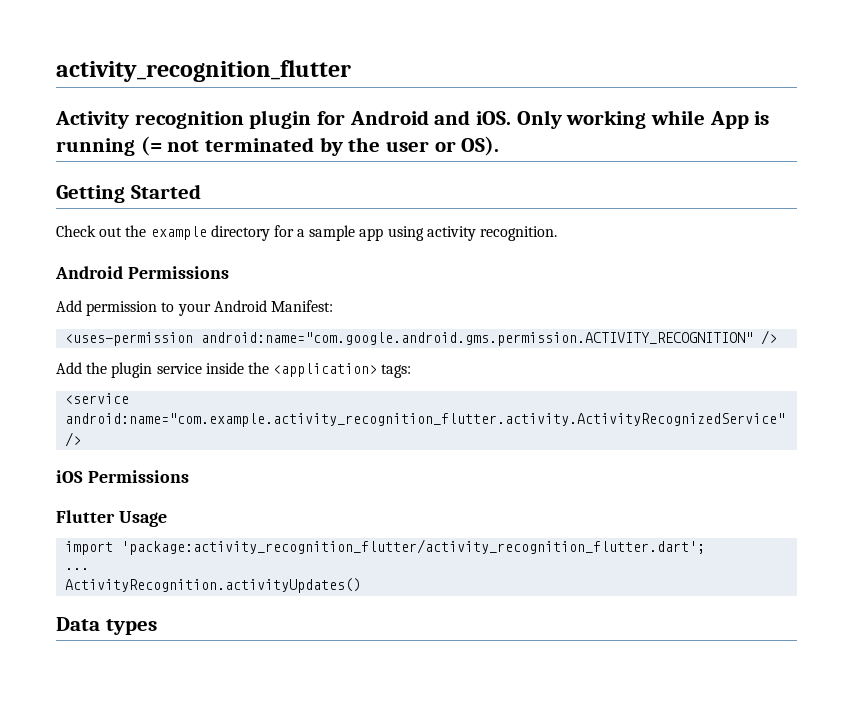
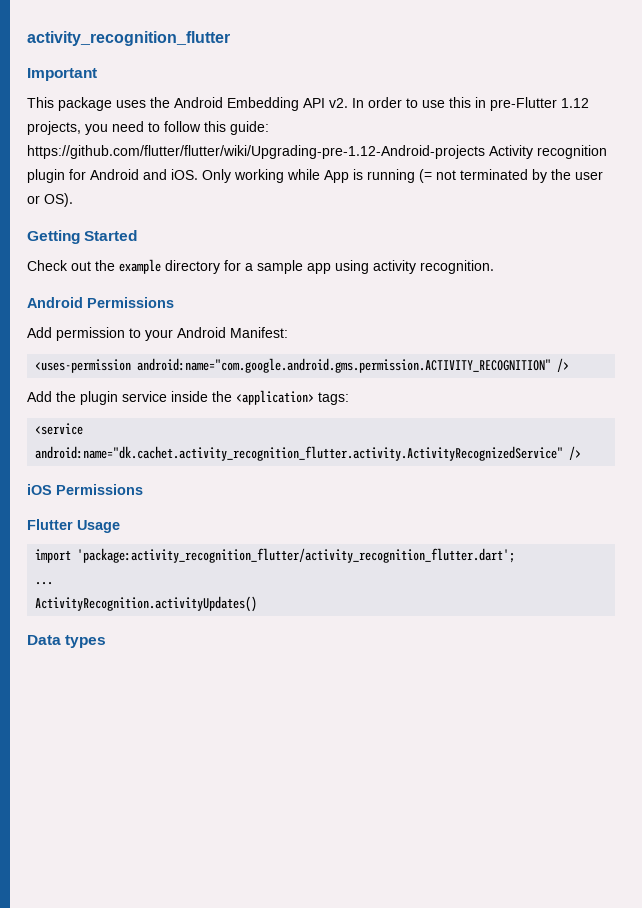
- Activity recognition plugin for Android and iOS.
+ Important
+ This package uses the Android Embedding API v2. In order to use this in pre-Flutter 1.12 projects, you need to follow this guide: https://github.com/flutter/flutter/wiki/Upgrading-pre-1.12-Android-projects Activity recognition plugin for Android and iOS.
- <service android:name="com.example.activity_recognition_flutter.activity.ActivityRecognizedService" />
+ <service android:name="dk.cachet.activity_recognition_flutter.activity.ActivityRecognizedService" />

